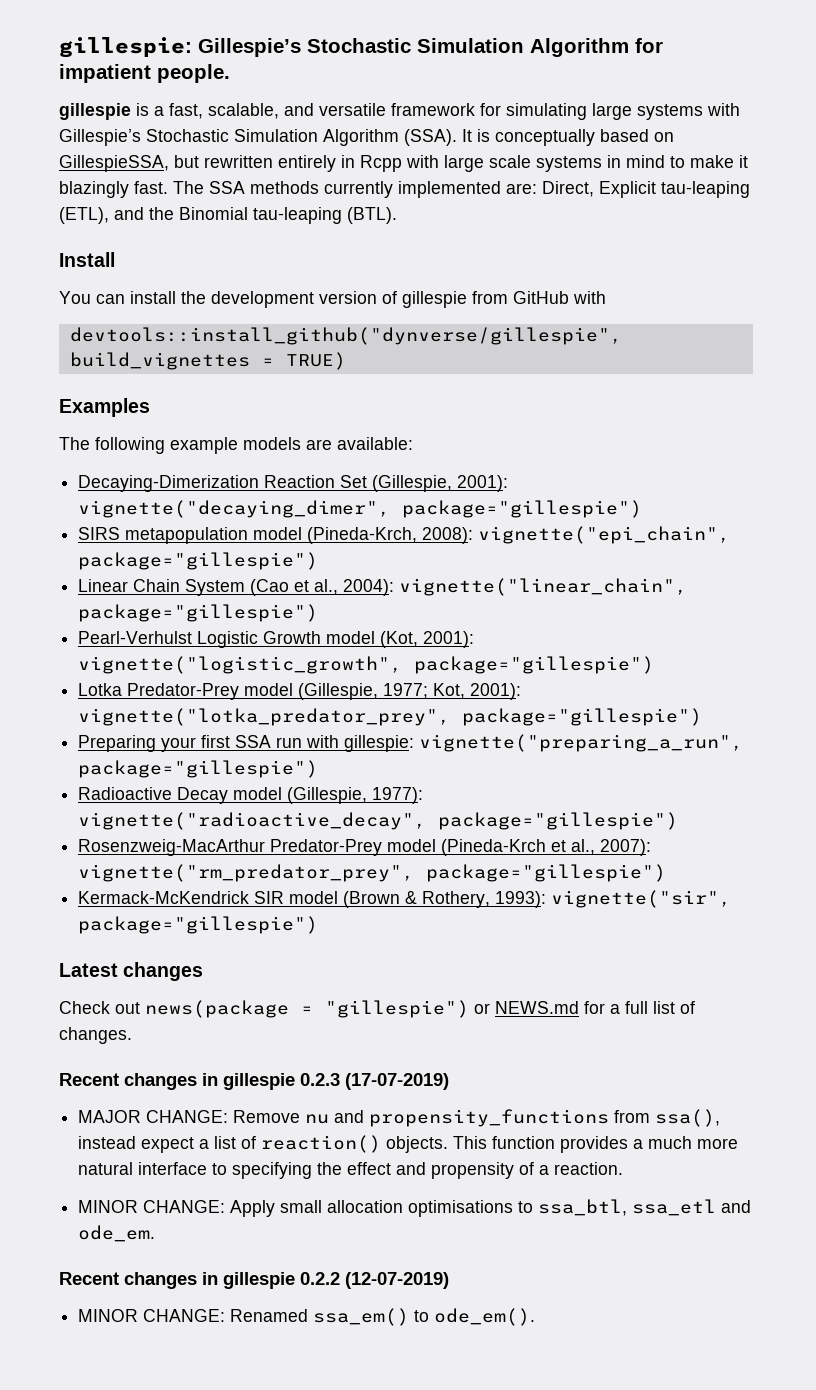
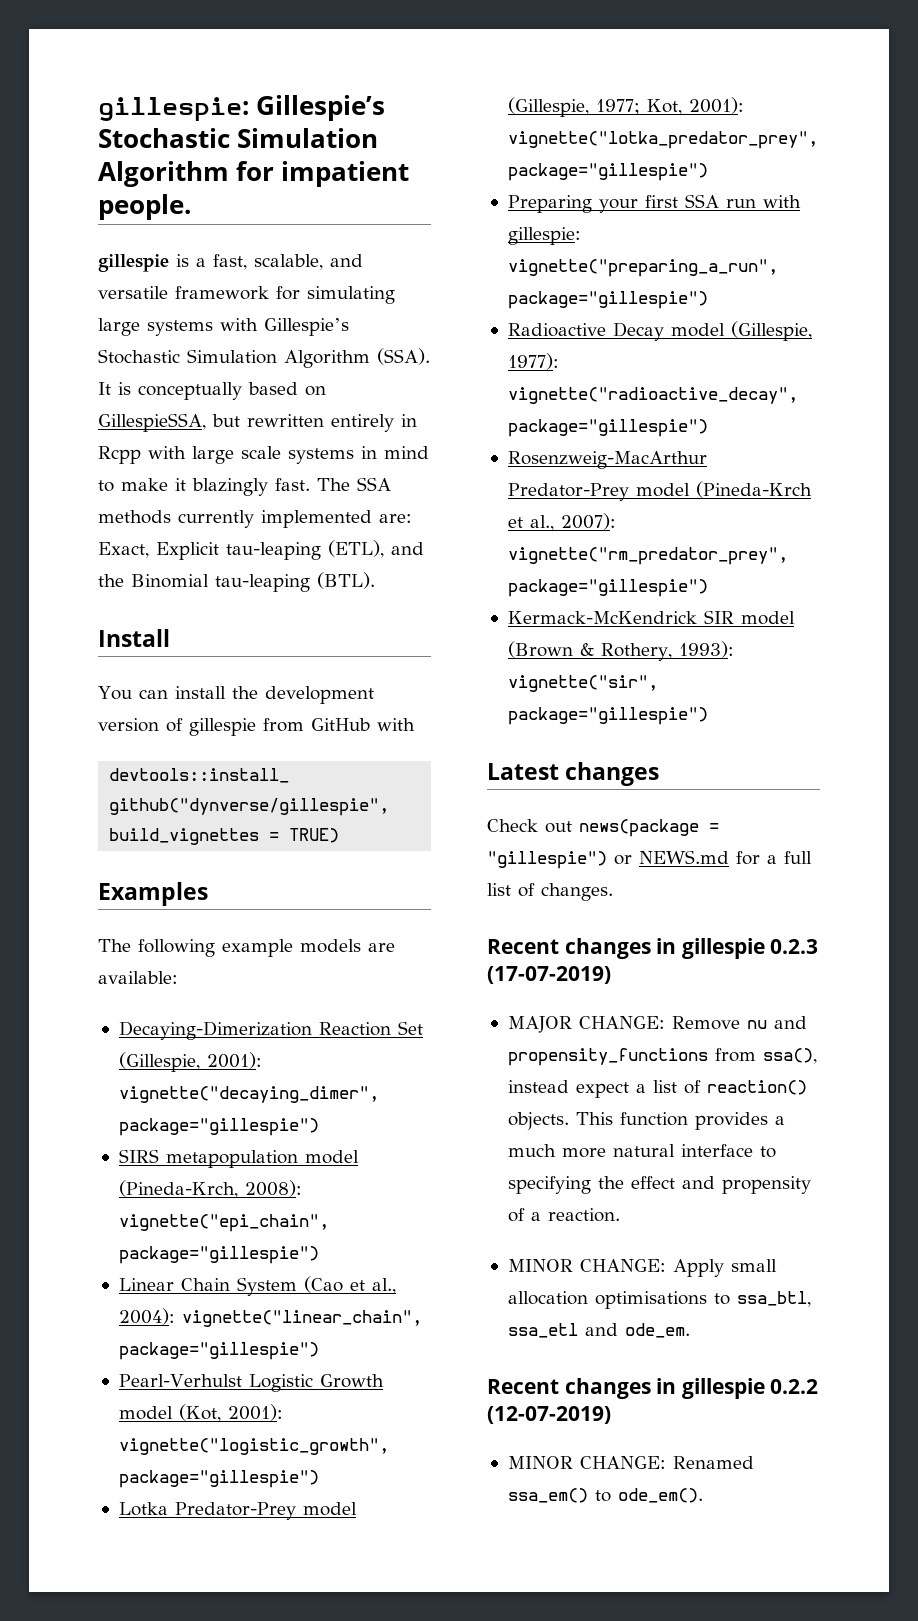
- The SSA methods currently implemented are: Direct, Explicit tau-leaping (ETL), and the Binomial tau-leaping (BTL).
+ The SSA methods currently implemented are: Exact, Explicit tau-leaping (ETL), and the Binomial tau-leaping (BTL).

